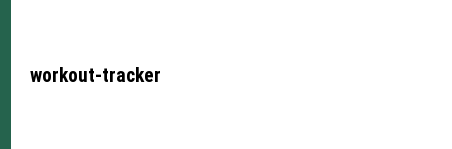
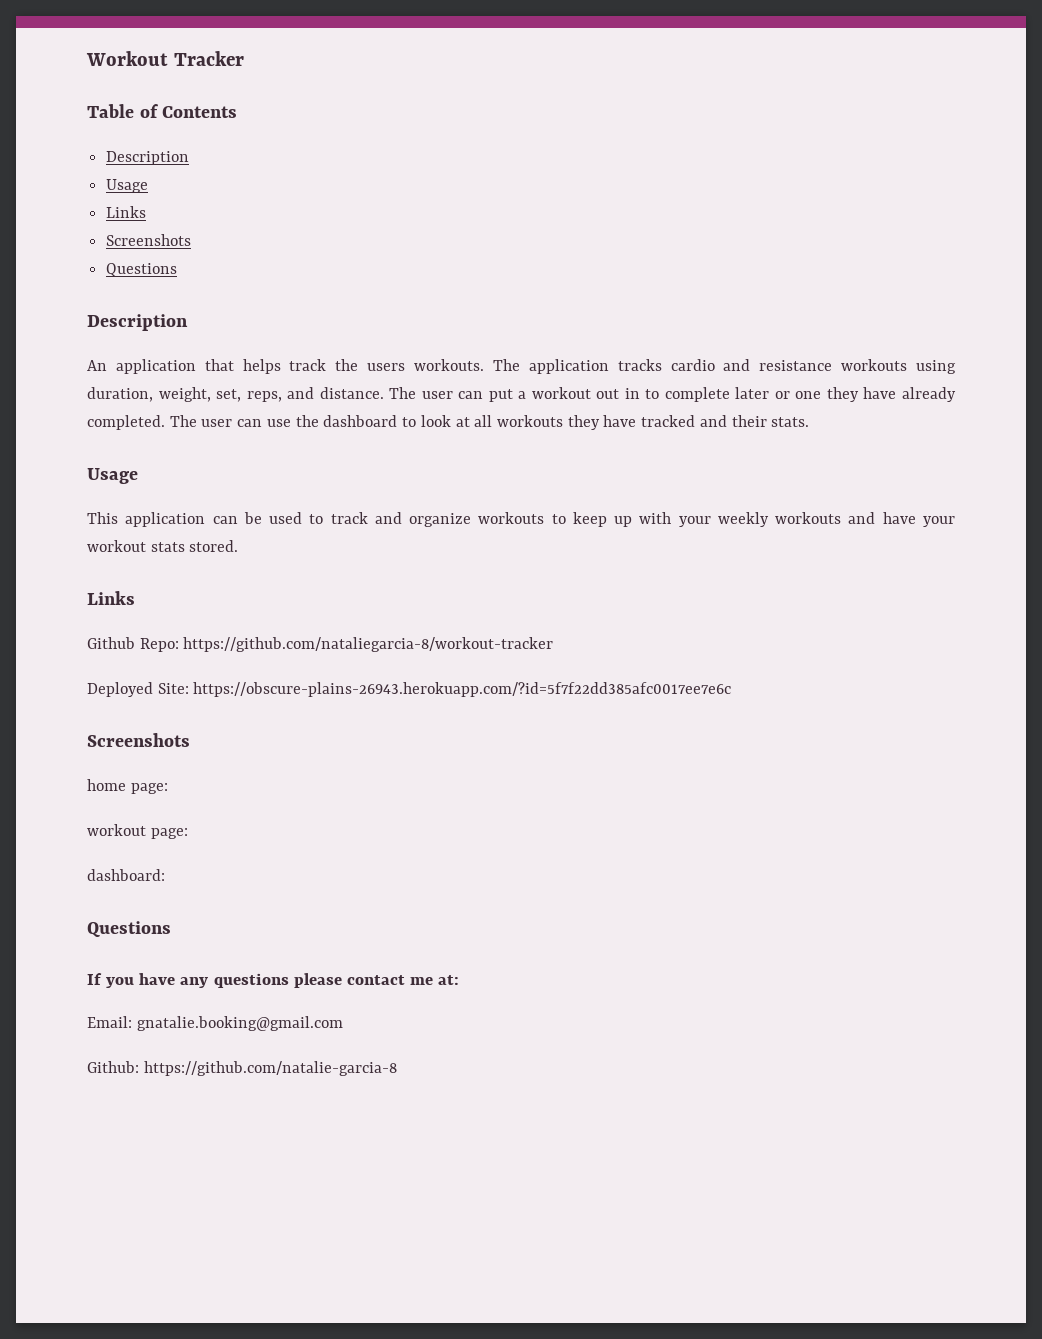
- workout-tracker
+ Workout Tracker
+ Table of Contents
+ Description
+ Usage
+ Links
+ Screenshots
+ Questions
+ Description
+ An application that helps track the users workouts. The application tracks cardio and resistance workouts using duration, weight, set, reps, and distance. The user can put a workout out in to complete later or one they have already completed. The user can use the dashboard to look at all workouts they have tracked and their stats.
+ Usage
+ This application can be used to track and organize workouts to keep up with your weekly workouts and have your workout stats stored.
+ Links
+ Github Repo: https://github.com/nataliegarcia-8/workout-tracker
+ Deployed Site: https://obscure-plains-26943.herokuapp.com/?id=5f7f22dd385afc0017ee7e6c
+ Screenshots
+ home page:
+ workout page:
+ dashboard:
+ Questions
+ If you have any questions please contact me at:
+ Email: gnatalie.booking@gmail.com
+ Github: https://github.com/natalie-garcia-8

